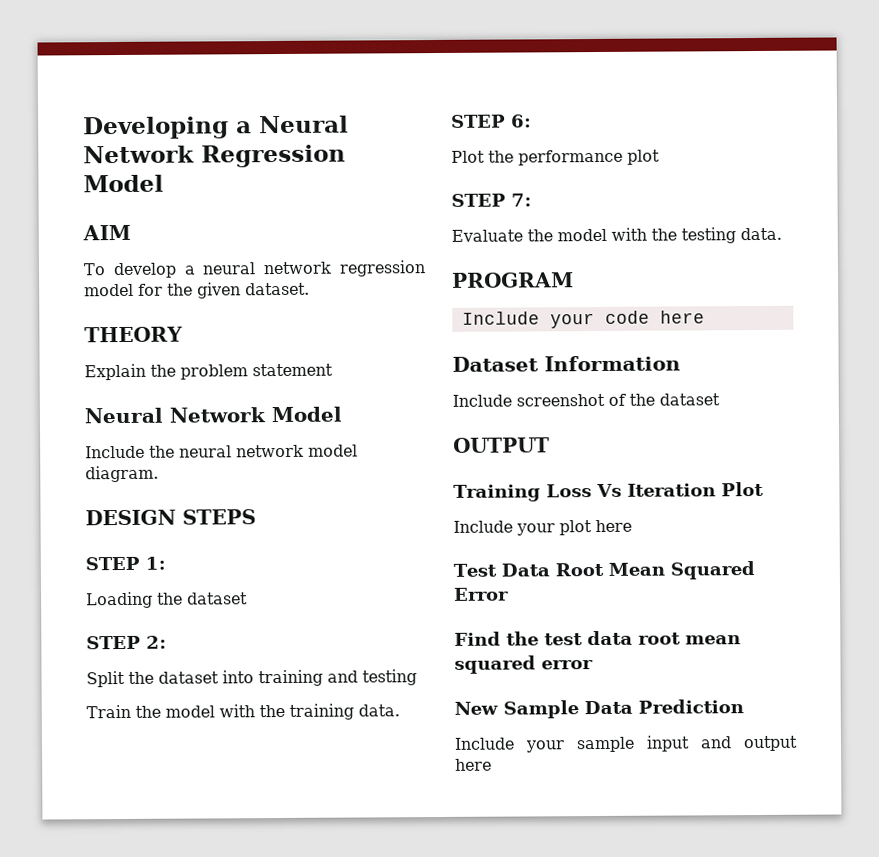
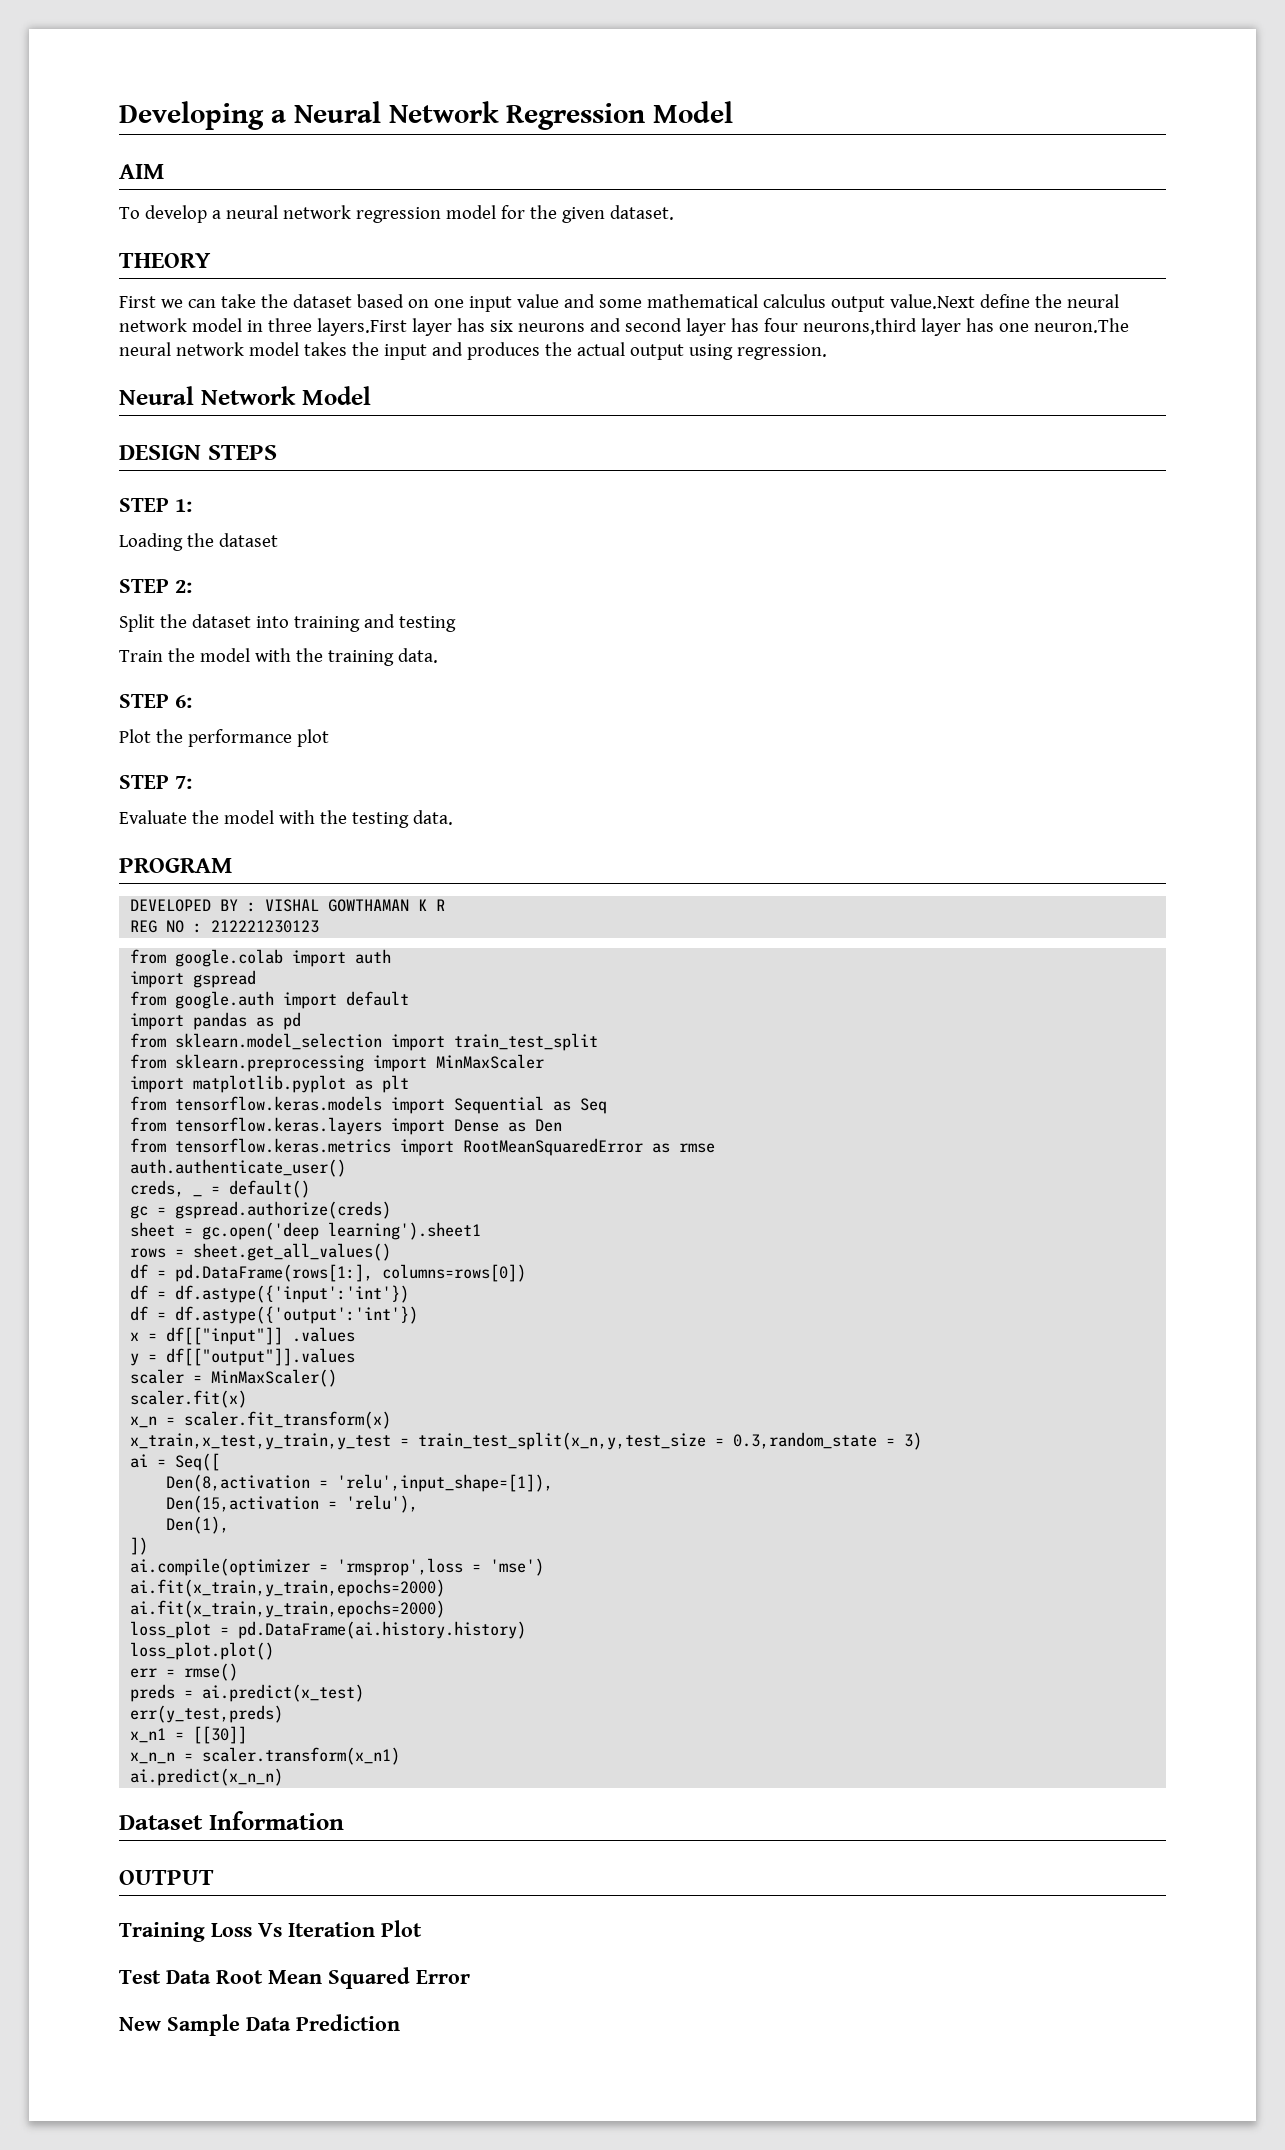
- Explain the problem statement
+ First we can take the dataset based on one input value and some mathematical calculus output value.Next define the neural network model in three layers.First layer has six neurons and second layer has four neurons,third layer has one neuron.The neural network model takes the input and produces the actual output using regression.
  Neural Network Model
- Include the neural network model diagram.
- Include your code here
+ DEVELOPED BY : VISHAL GOWTHAMAN K R
+ REG NO : 212221230123
+ from google.colab import auth
+ import gspread
+ from google.auth import default
+ import pandas as pd
+ from sklearn.model_selection import train_test_split
+ from sklearn.preprocessing import MinMaxScaler
+ import matplotlib.pyplot as plt
+ from tensorflow.keras.models import Sequential as Seq
+ from tensorflow.keras.layers import Dense as Den
+ from tensorflow.keras.metrics import RootMeanSquaredError as rmse
+ auth.authenticate_user()
+ creds, _ = default()
+ gc = gspread.authorize(creds)
+ sheet = gc.open('deep learning').sheet1
+ rows = sheet.get_all_values()
+ df = pd.DataFrame(rows[1:], columns=rows[0])
+ df = df.astype({'input':'int'})
+ df = df.astype({'output':'int'})
+ x = df[["input"]] .values
+ y = df[["output"]].values
+ scaler = MinMaxScaler()
+ scaler.fit(x)
+ x_n = scaler.fit_transform(x)
+ x_train,x_test,y_train,y_test = train_test_split(x_n,y,test_size = 0.3,random_state = 3)
+ ai = Seq([
+ Den(8,activation = 'relu',input_shape=[1]),
+ Den(15,activation = 'relu'),
+ Den(1),
+ ])
+ ai.compile(optimizer = 'rmsprop',loss = 'mse')
+ ai.fit(x_train,y_train,epochs=2000)
+ ai.fit(x_train,y_train,epochs=2000)
+ loss_plot = pd.DataFrame(ai.history.history)
+ loss_plot.plot()
+ err = rmse()
+ preds = ai.predict(x_test)
+ err(y_test,preds)
+ x_n1 = [[30]]
+ x_n_n = scaler.transform(x_n1)
+ ai.predict(x_n_n)
  Dataset Information
- Include screenshot of the dataset
- Include your plot here
- Find the test data root mean squared error
  New Sample Data Prediction
- Include your sample input and output here

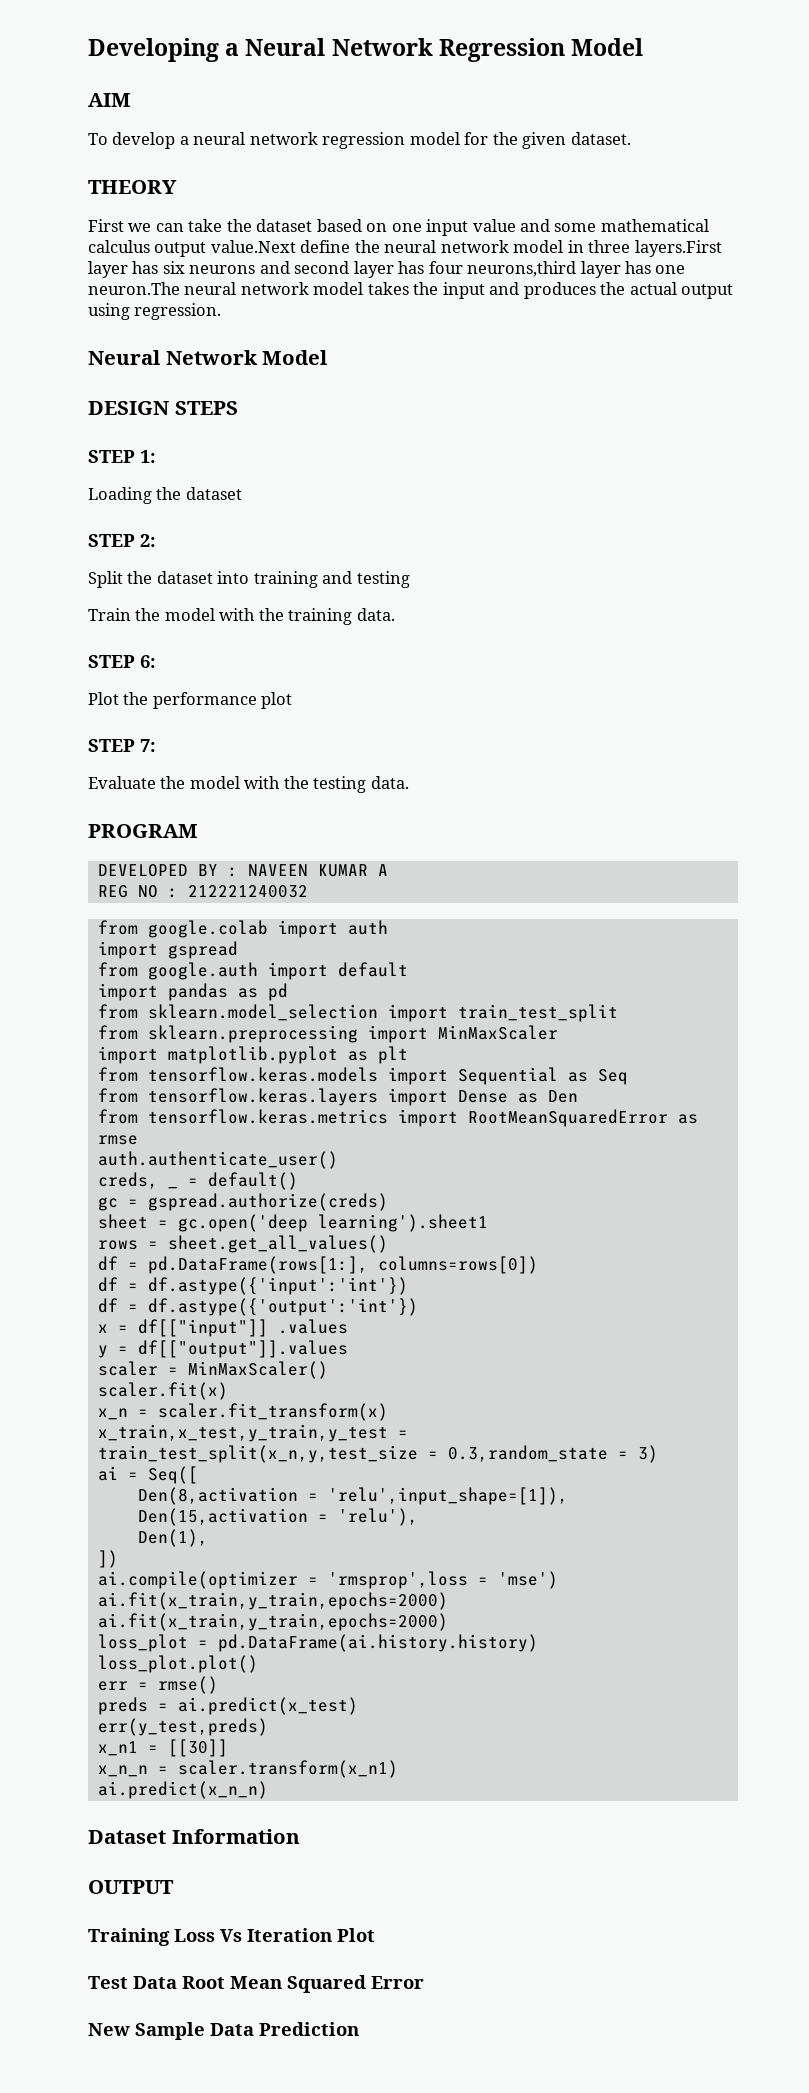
- DEVELOPED BY : VISHAL GOWTHAMAN K R
+ DEVELOPED BY : NAVEEN KUMAR A
- REG NO : 212221230123
+ REG NO : 212221240032

